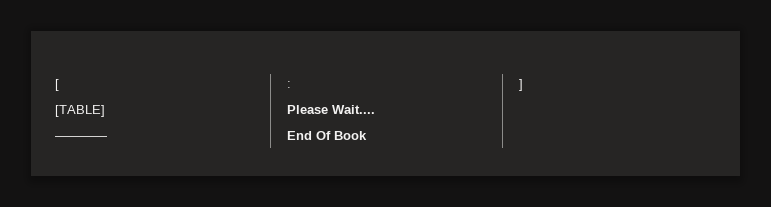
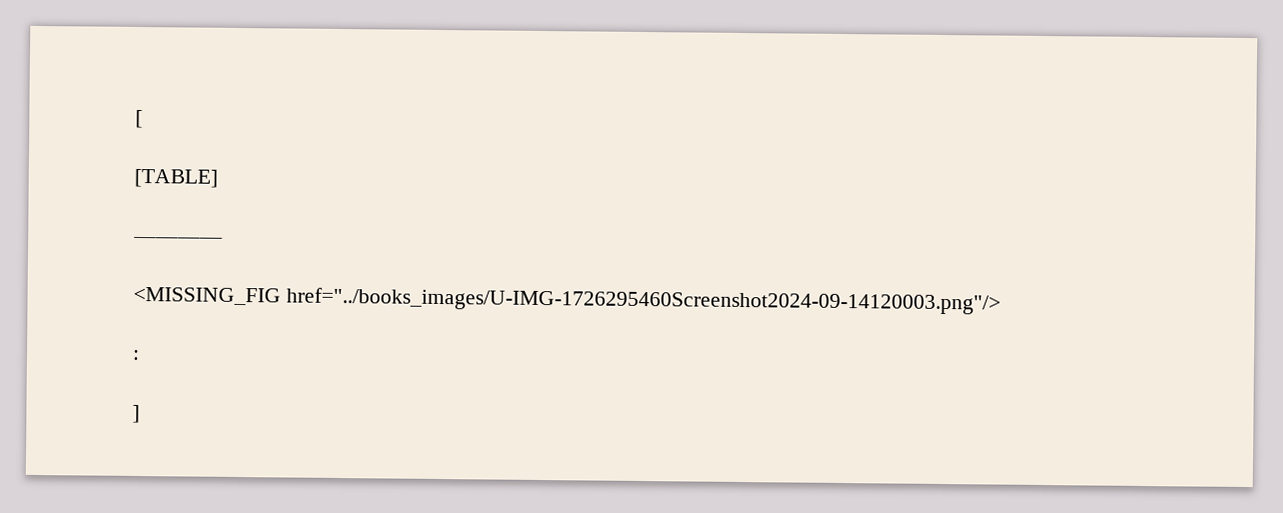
+ <MISSING_FIG href="../books_images/U-IMG-1726295460Screenshot2024-09-14120003.png"/>
- Please Wait....
- End Of Book

